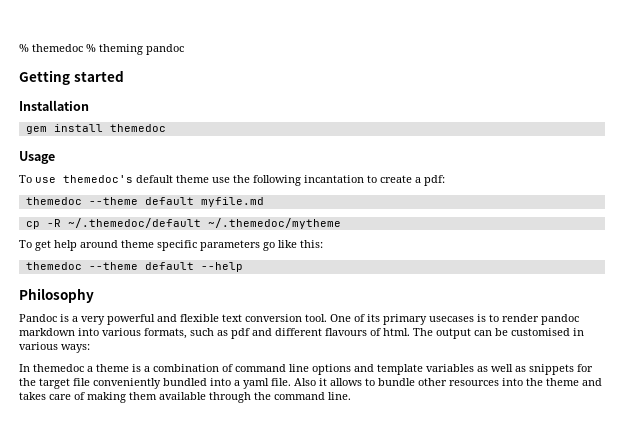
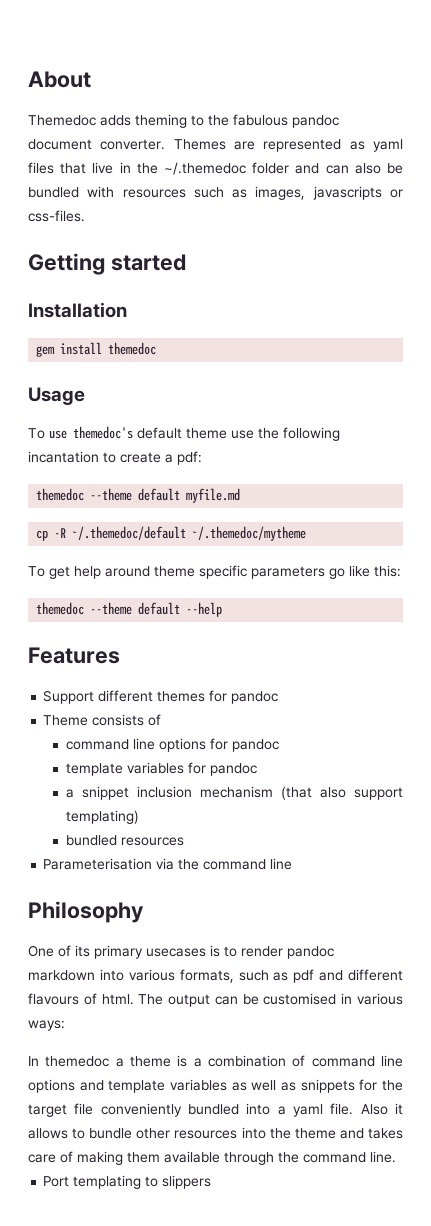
- % themedoc % theming pandoc
+ About
+ Themedoc adds theming to the fabulous pandoc document converter. Themes are represented as yaml files that live in the ~/.themedoc folder and can also be bundled with resources such as images, javascripts or css-files.
+ Features
+ Support different themes for pandoc
+ Theme consists of
+ command line options for pandoc
+ template variables for pandoc
+ a snippet inclusion mechanism (that also support templating)
+ bundled resources
+ Parameterisation via the command line
  Philosophy
- Pandoc is a very powerful and flexible text conversion tool. One of its primary usecases is to render pandoc markdown into various formats, such as pdf and different flavours of html.
+ One of its primary usecases is to render pandoc markdown into various formats, such as pdf and different flavours of html.
+ Port templating to slippers

